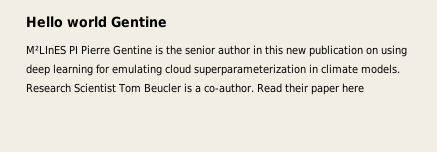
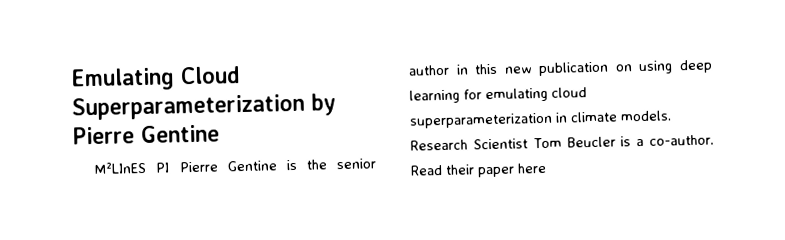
- Hello world Gentine
+ Emulating Cloud Superparameterization by Pierre Gentine

